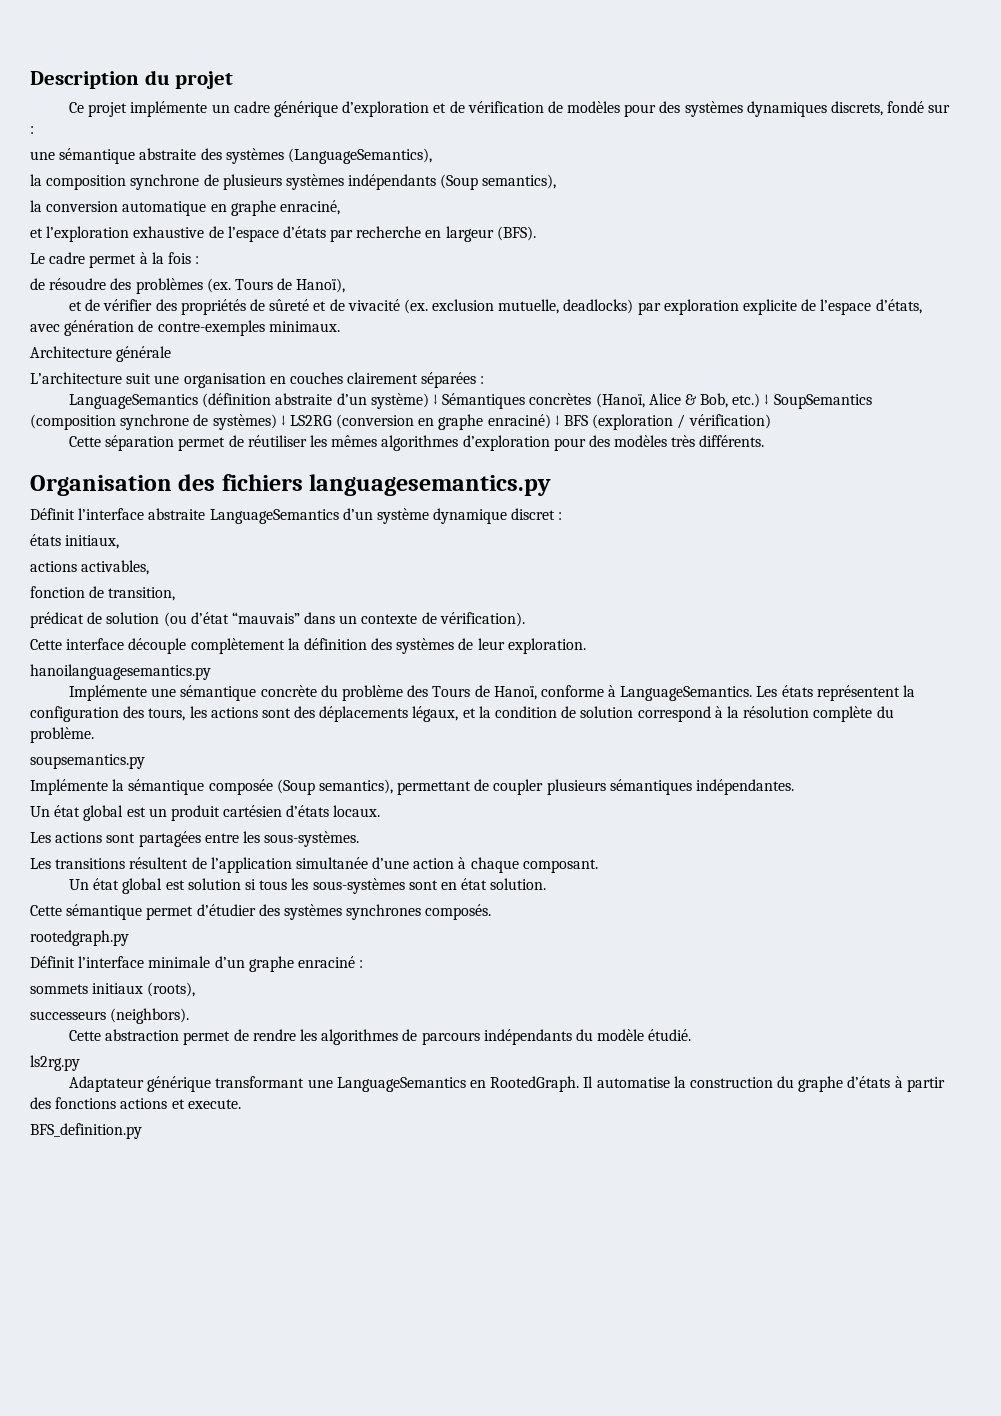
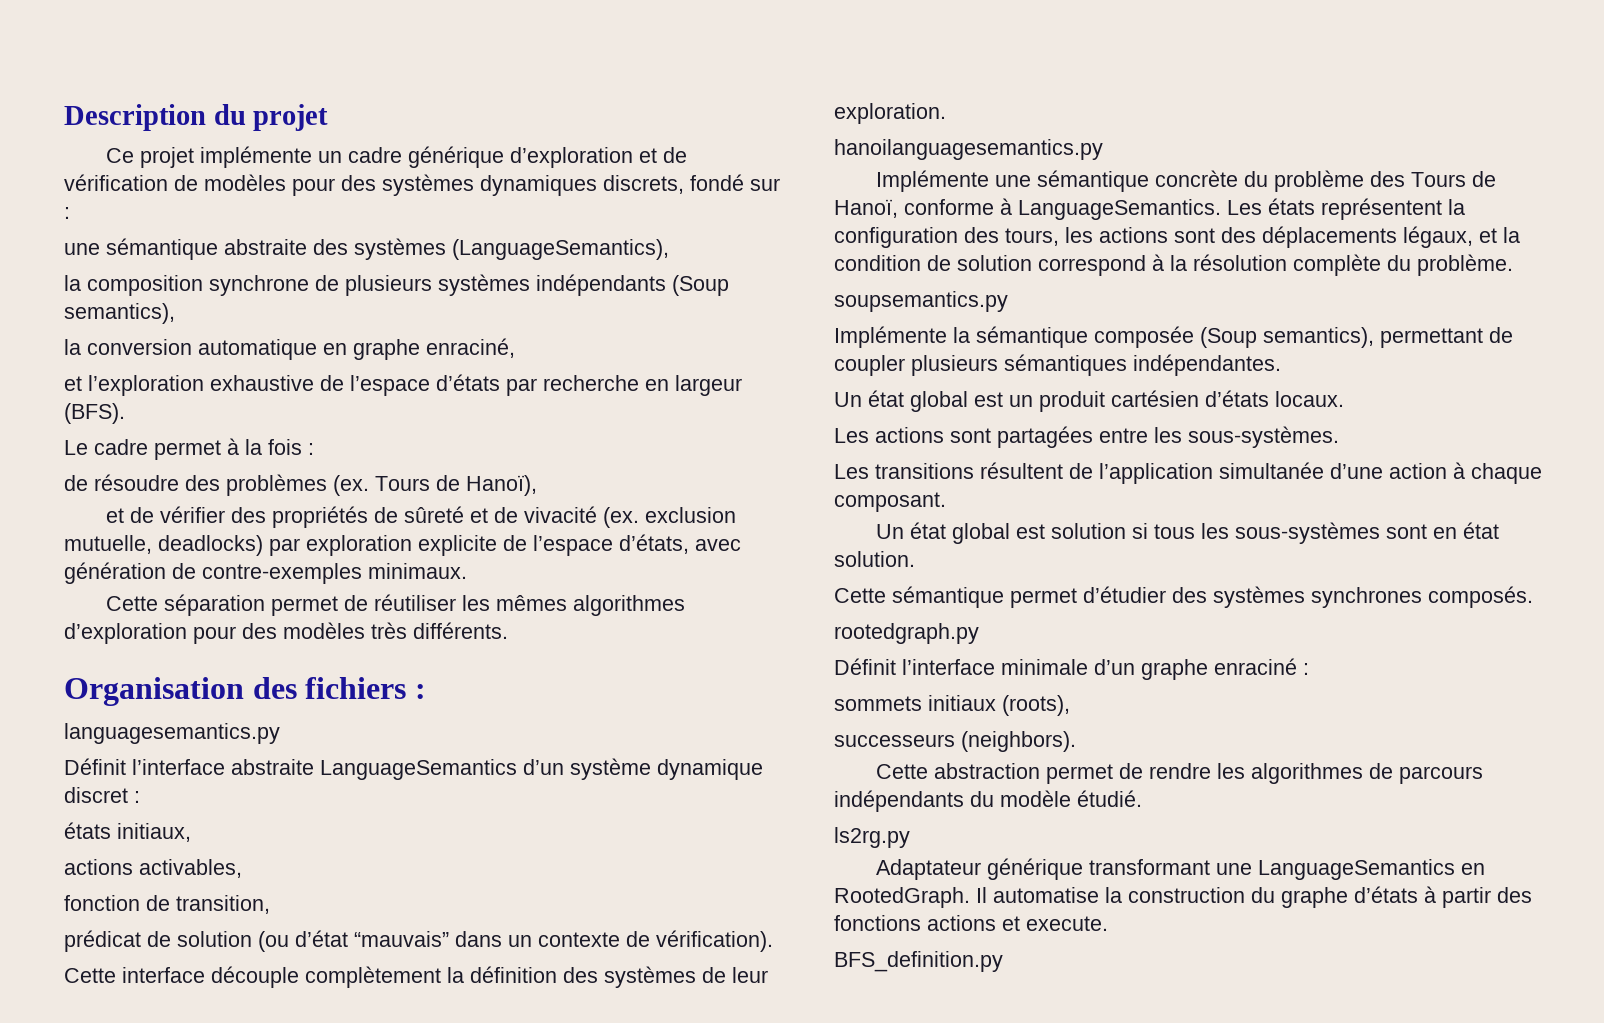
- Architecture générale
- L’architecture suit une organisation en couches clairement séparées :
- LanguageSemantics (définition abstraite d’un système) ↓ Sémantiques concrètes (Hanoï, Alice & Bob, etc.) ↓ SoupSemantics (composition synchrone de systèmes) ↓ LS2RG (conversion en graphe enraciné) ↓ BFS (exploration / vérification)
- Organisation des fichiers languagesemantics.py
+ Organisation des fichiers :
+ languagesemantics.py

